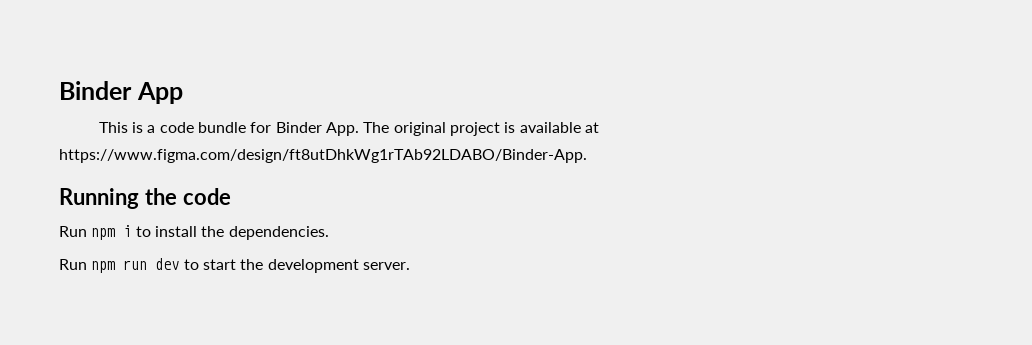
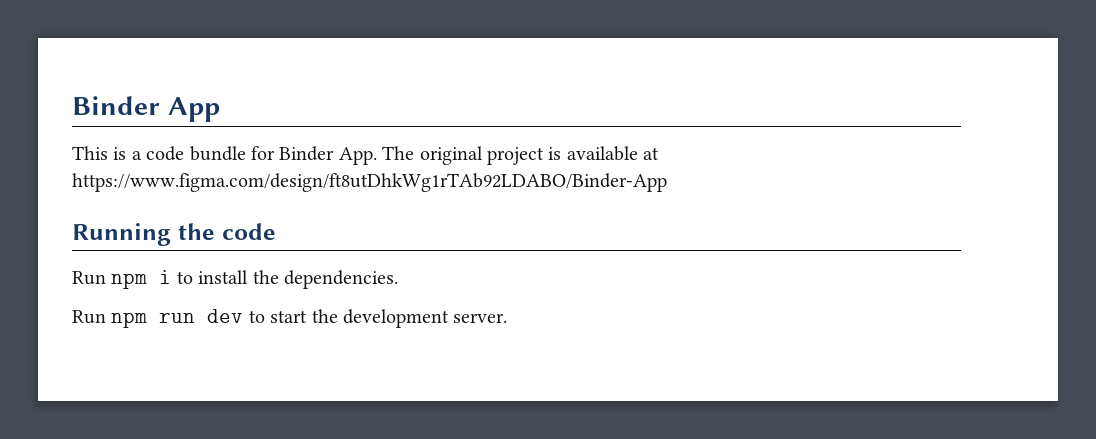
- This is a code bundle for Binder App. The original project is available at https://www.figma.com/design/ft8utDhkWg1rTAb92LDABO/Binder-App.
+ This is a code bundle for Binder App. The original project is available at https://www.figma.com/design/ft8utDhkWg1rTAb92LDABO/Binder-App

